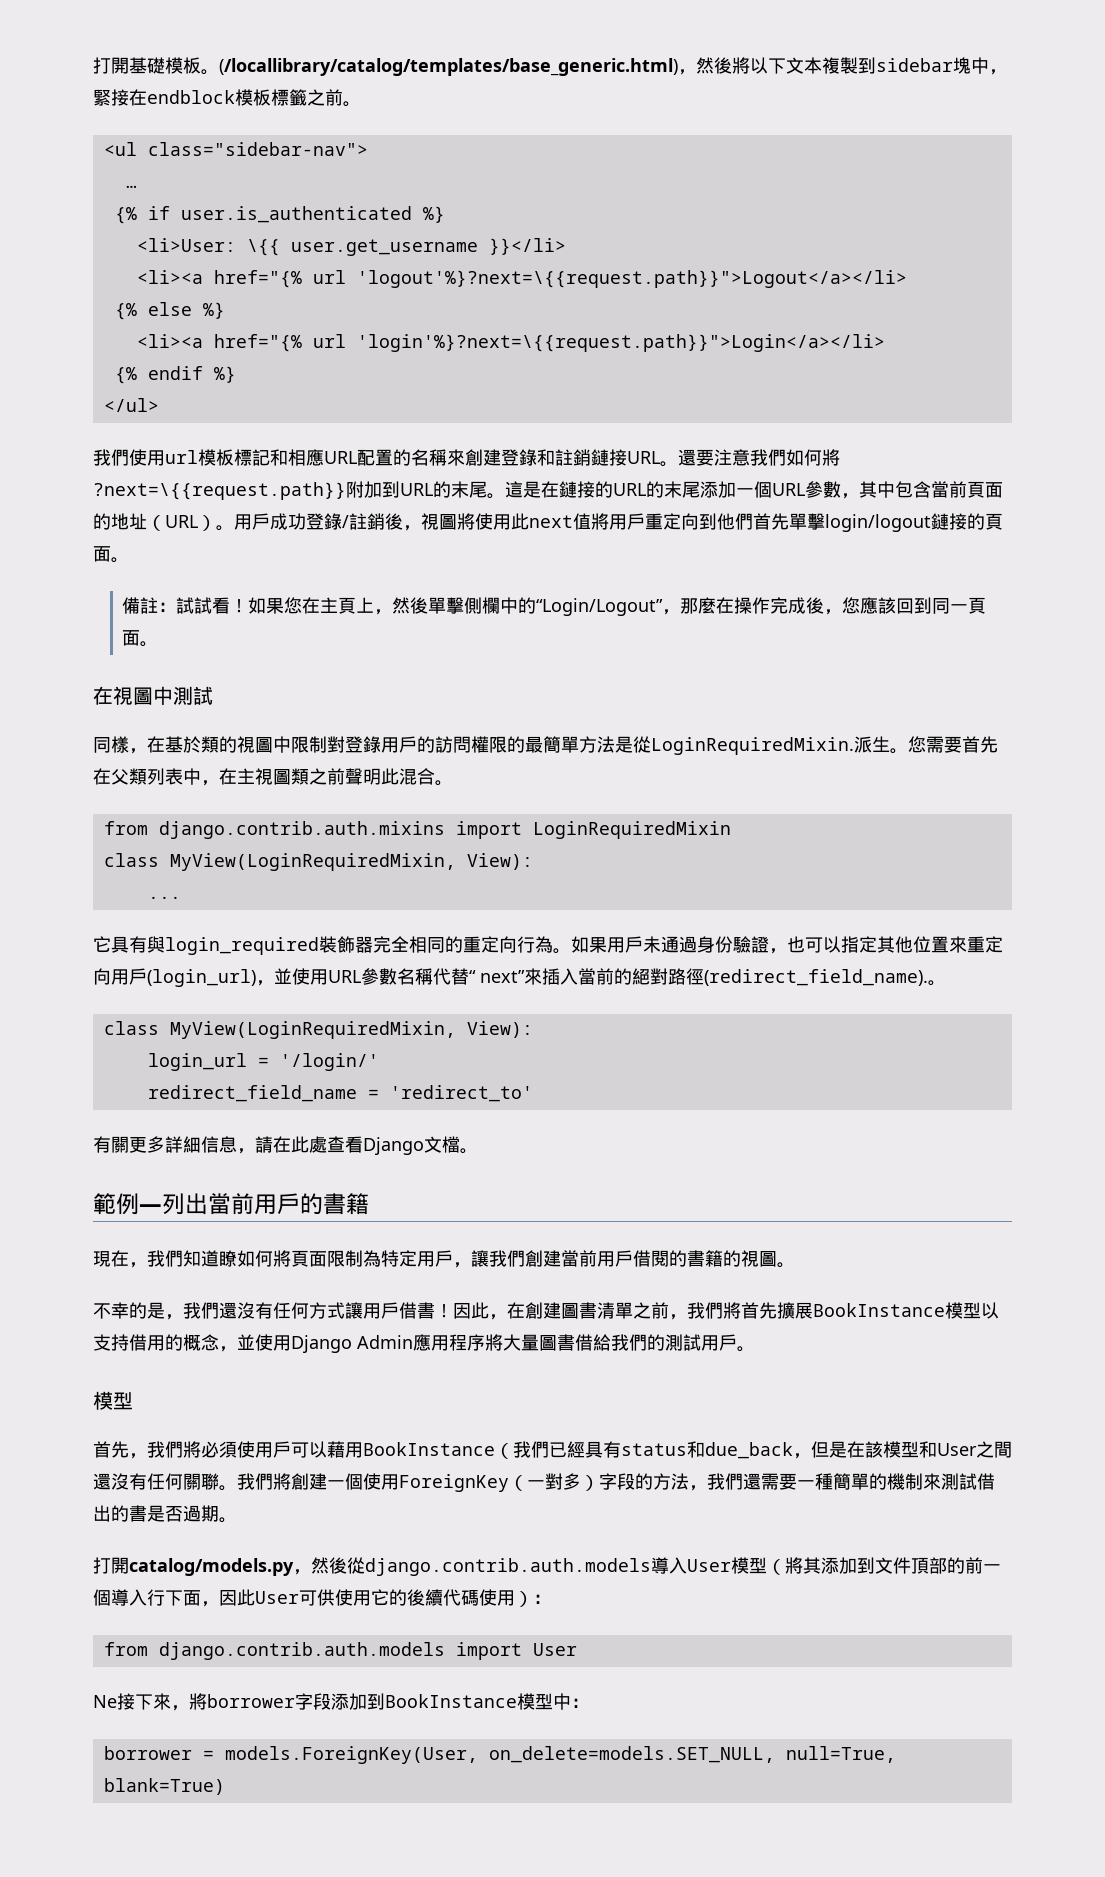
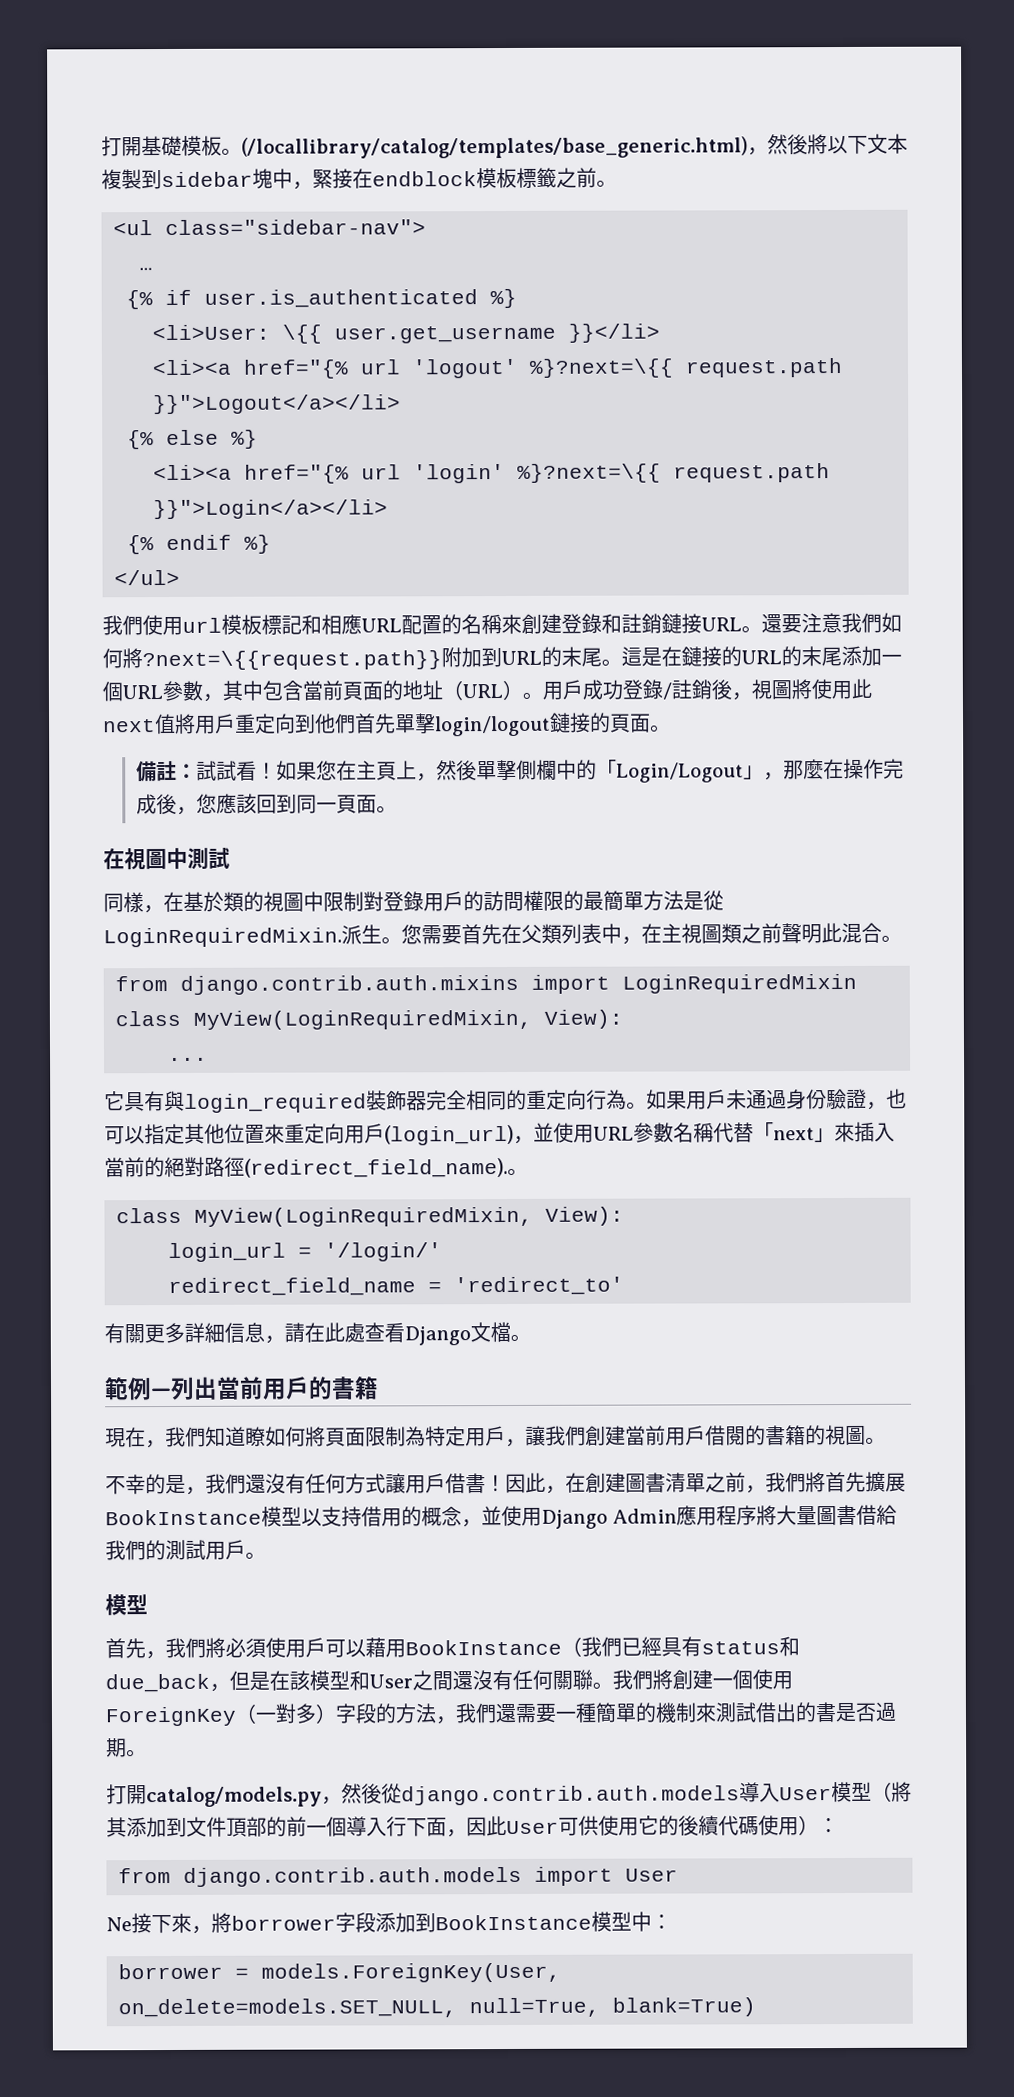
- <li><a href="{% url 'logout'%}?next=\{{request.path}}">Logout</a></li>
+ <li><a href="{% url 'logout' %}?next=\{{ request.path }}">Logout</a></li>
- <li><a href="{% url 'login'%}?next=\{{request.path}}">Login</a></li>
+ <li><a href="{% url 'login' %}?next=\{{ request.path }}">Login</a></li>
- 如果您在主頁上，然後單擊側欄中的“Login/Logout”，那麼在操作完成後，您應該回到同一頁面。
+ 如果您在主頁上，然後單擊側欄中的「Login/Logout」，那麼在操作完成後，您應該回到同一頁面。
- 如果用戶未通過身份驗證，也可以指定其他位置來重定向用戶(login_url)，並使用URL參數名稱代替“ next”來插入當前的絕對路徑(redirect_field_name).
+ 如果用戶未通過身份驗證，也可以指定其他位置來重定向用戶(login_url)，並使用URL參數名稱代替「next」來插入當前的絕對路徑(redirect_field_name).

